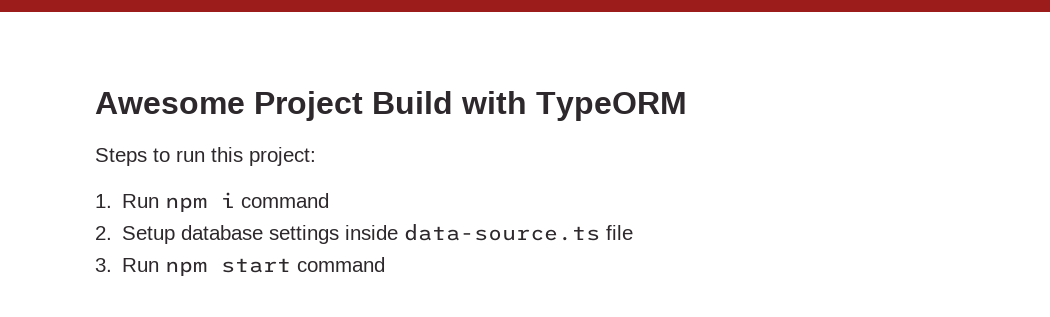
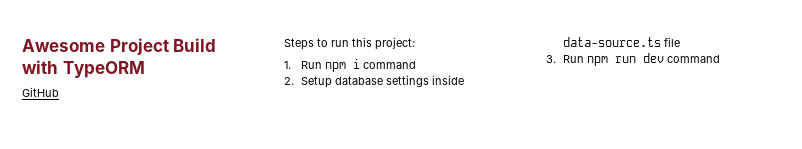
+ GitHub
- 3. Run npm start command
+ 3. Run npm run dev command

